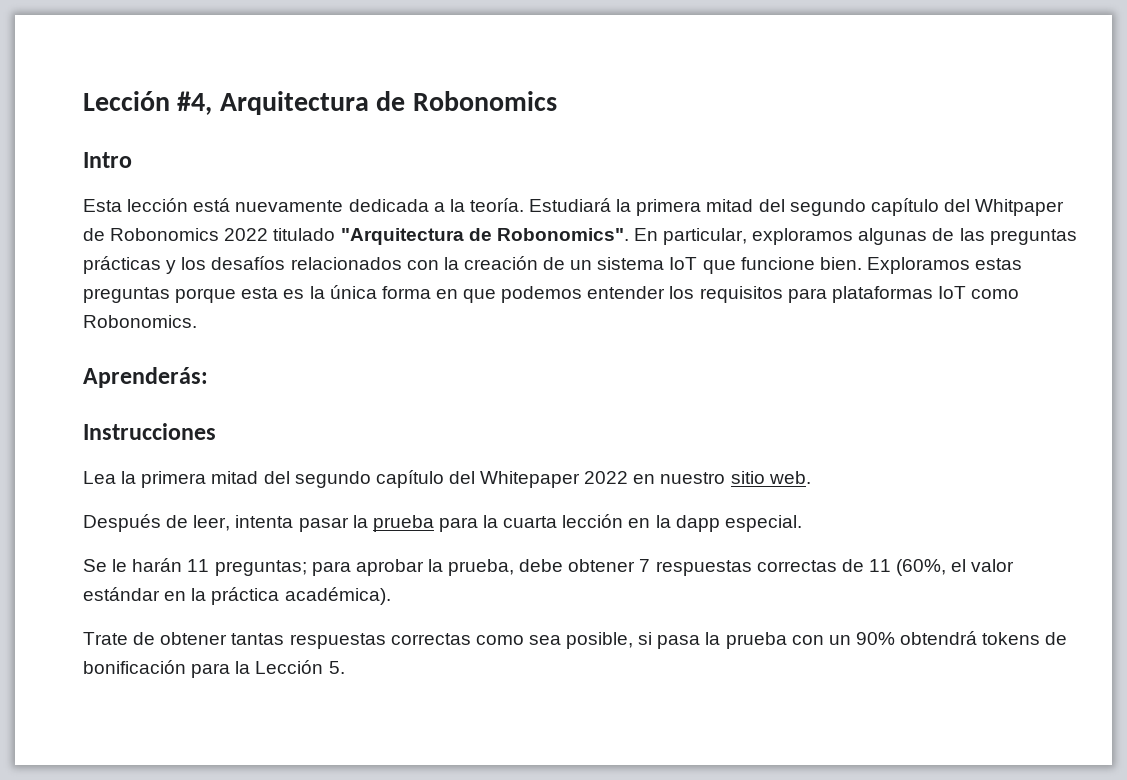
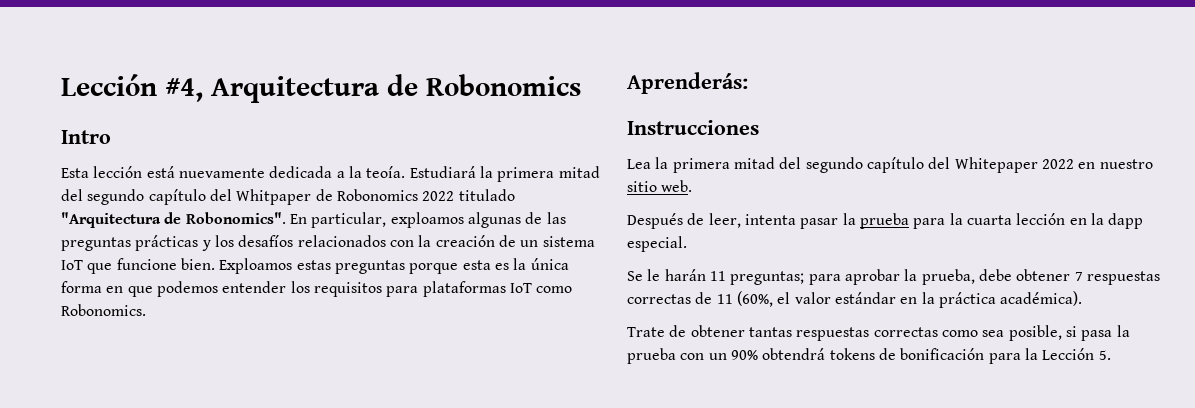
- Esta lección está nuevamente dedicada a la teoría.
+ Esta lección está nuevamente dedicada a la teoía.
- En particular, exploramos algunas de las preguntas prácticas y los desafíos relacionados con la creación de un sistema IoT que funcione bien.
+ En particular, exploamos algunas de las preguntas prácticas y los desafíos relacionados con la creación de un sistema IoT que funcione bien.
- Exploramos estas preguntas porque esta es la única forma en que podemos entender los requisitos para plataformas IoT como Robonomics.
+ Exploamos estas preguntas porque esta es la única forma en que podemos entender los requisitos para plataformas IoT como Robonomics.

